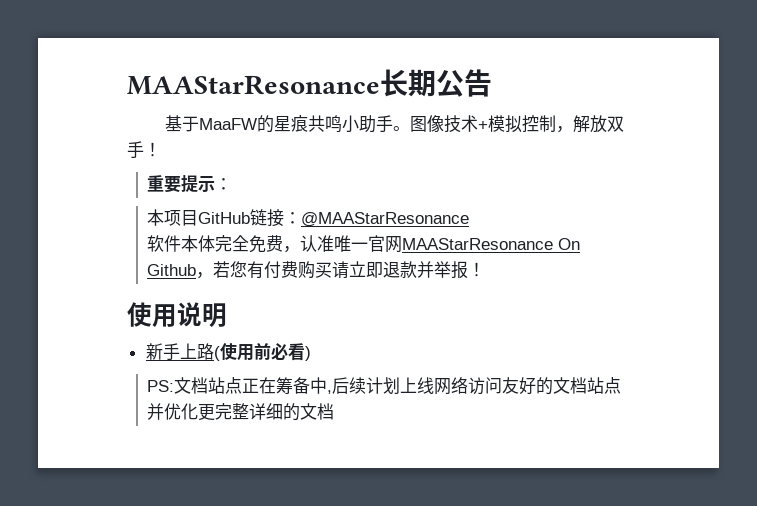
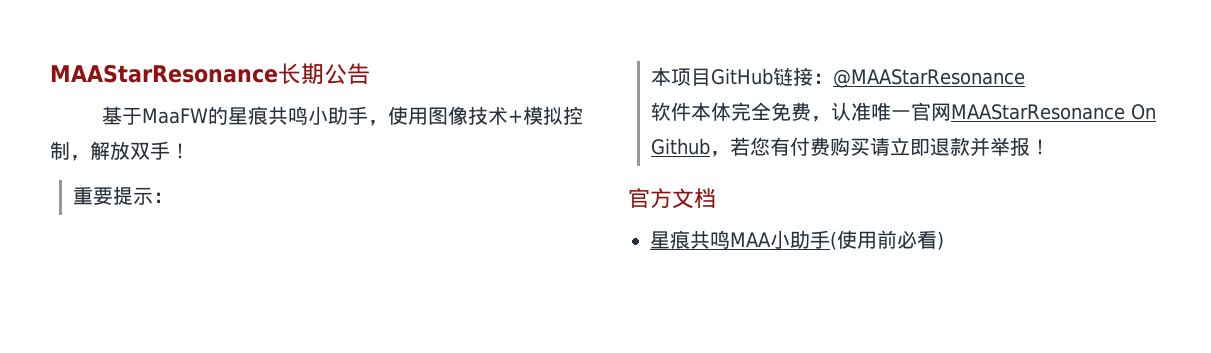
- 基于MaaFW的星痕共鸣小助手。图像技术+模拟控制，解放双手！
+ 基于MaaFW的星痕共鸣小助手，使用图像技术+模拟控制，解放双手！
- 使用说明
- 新手上路(使用前必看)
+ 官方文档
+ 星痕共鸣MAA小助手(使用前必看)
- PS:文档站点正在筹备中,后续计划上线网络访问友好的文档站点并优化更完整详细的文档

